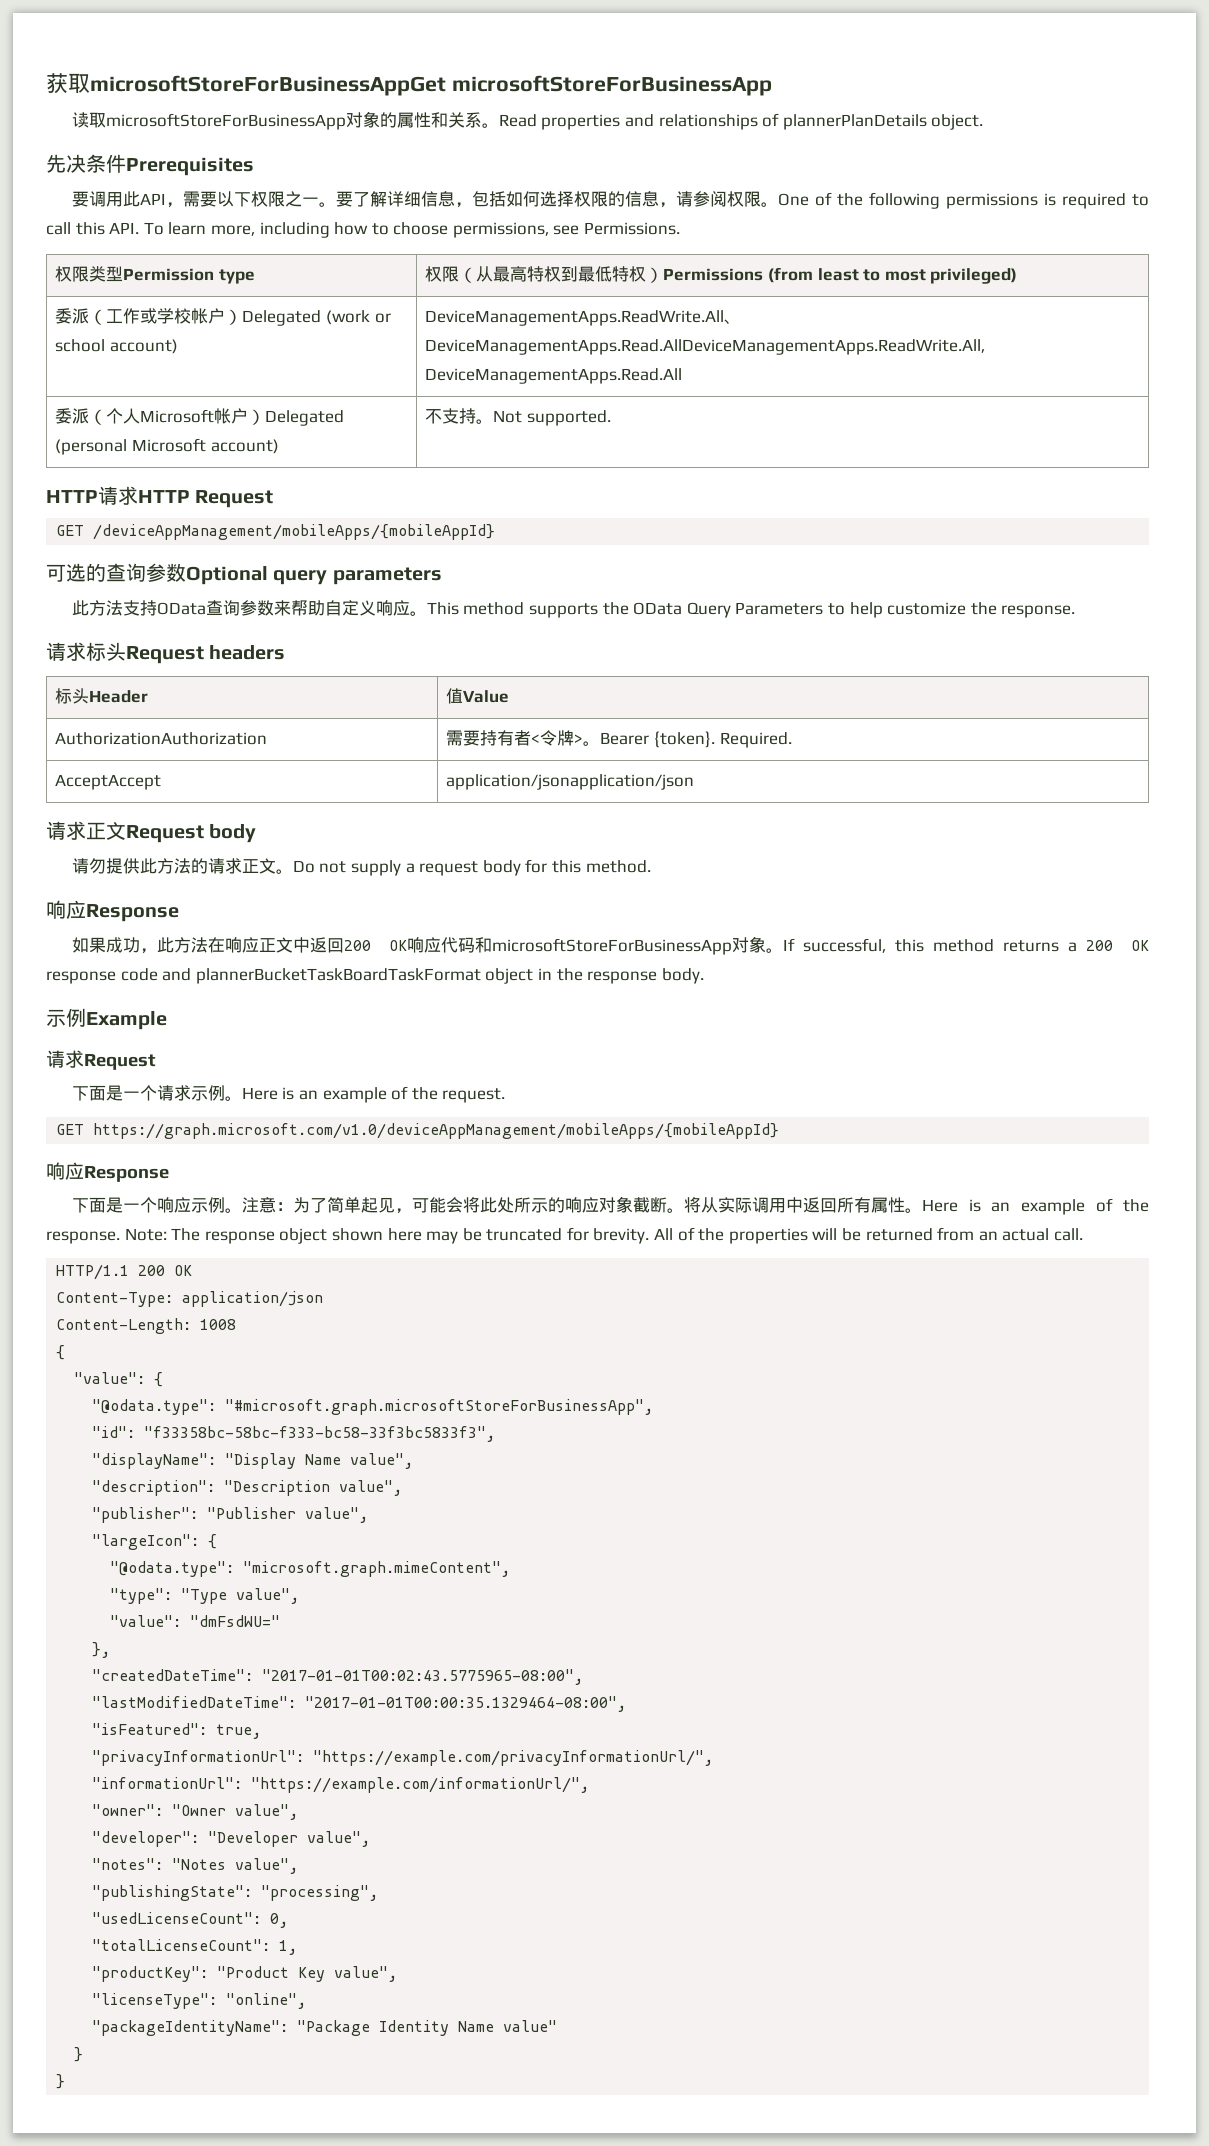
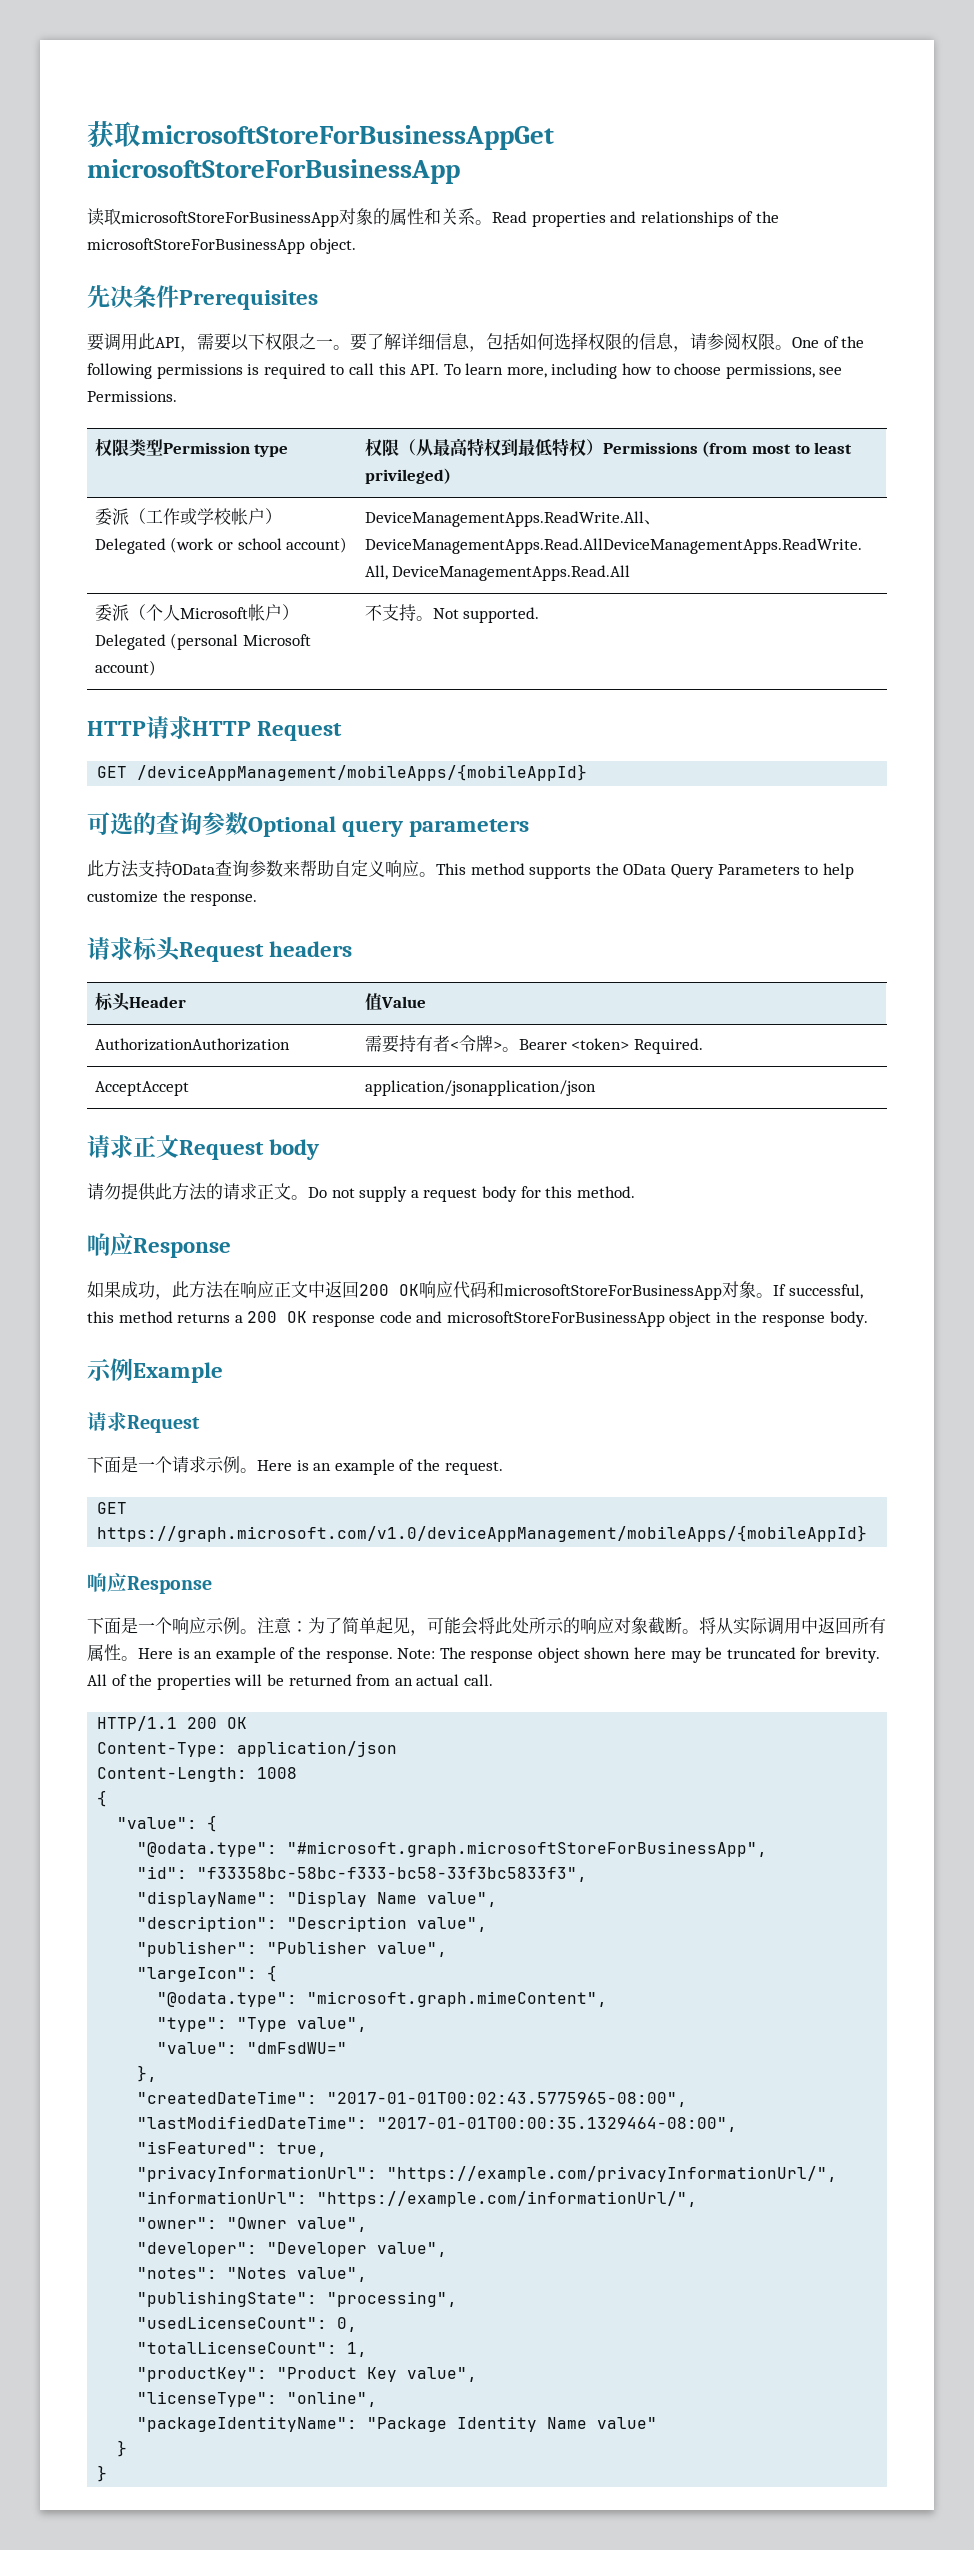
- Read properties and relationships of plannerPlanDetails object.
+ Read properties and relationships of the microsoftStoreForBusinessApp object.
- 权限类型Permission type | 权限（从最高特权到最低特权）Permissions (from least to most privileged)
+ 权限类型Permission type | 权限（从最高特权到最低特权）Permissions (from most to least privileged)
- AuthorizationAuthorization | 需要持有者<令牌>。Bearer {token}. Required.
+ AuthorizationAuthorization | 需要持有者<令牌>。Bearer <token> Required.
- If successful, this method returns a 200 OK response code and plannerBucketTaskBoardTaskFormat object in the response body.
+ If successful, this method returns a 200 OK response code and microsoftStoreForBusinessApp object in the response body.

